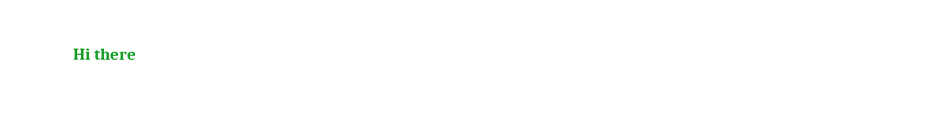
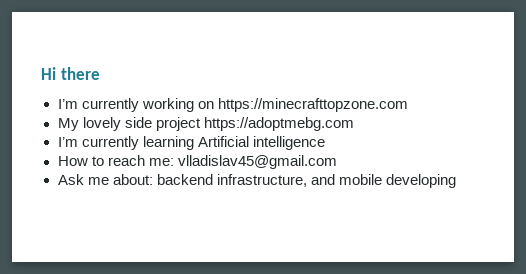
+ I’m currently working on https://minecrafttopzone.com
+ My lovely side project https://adoptmebg.com
+ I’m currently learning Artificial intelligence
+ How to reach me: vlladislav45@gmail.com
+ Ask me about: backend infrastructure, and mobile developing

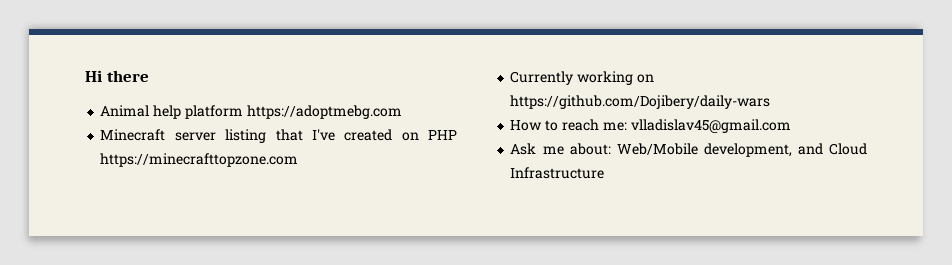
- I’m currently working on https://minecrafttopzone.com
- My lovely side project https://adoptmebg.com
- I’m currently learning Artificial intelligence
+ Animal help platform https://adoptmebg.com
+ Minecraft server listing that I've created on PHP https://minecrafttopzone.com
+ Currently working on https://github.com/Dojibery/daily-wars
- Ask me about: backend infrastructure, and mobile developing
+ Ask me about: Web/Mobile development, and Cloud Infrastructure

